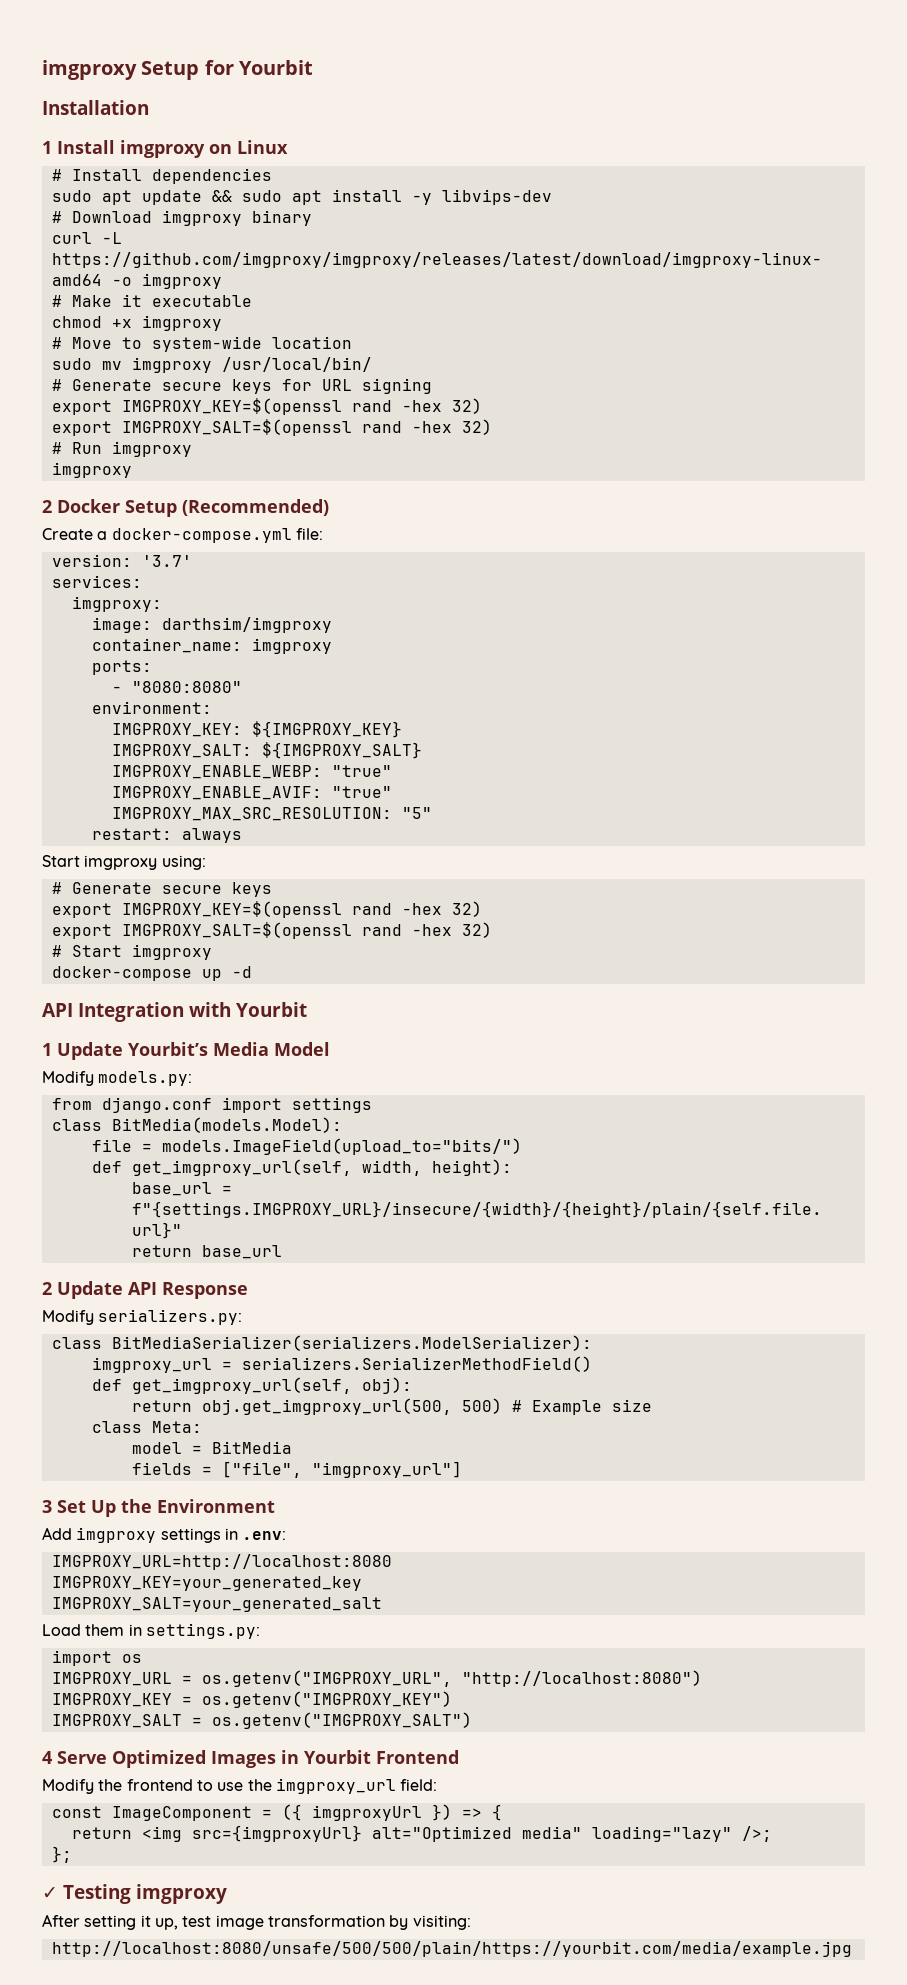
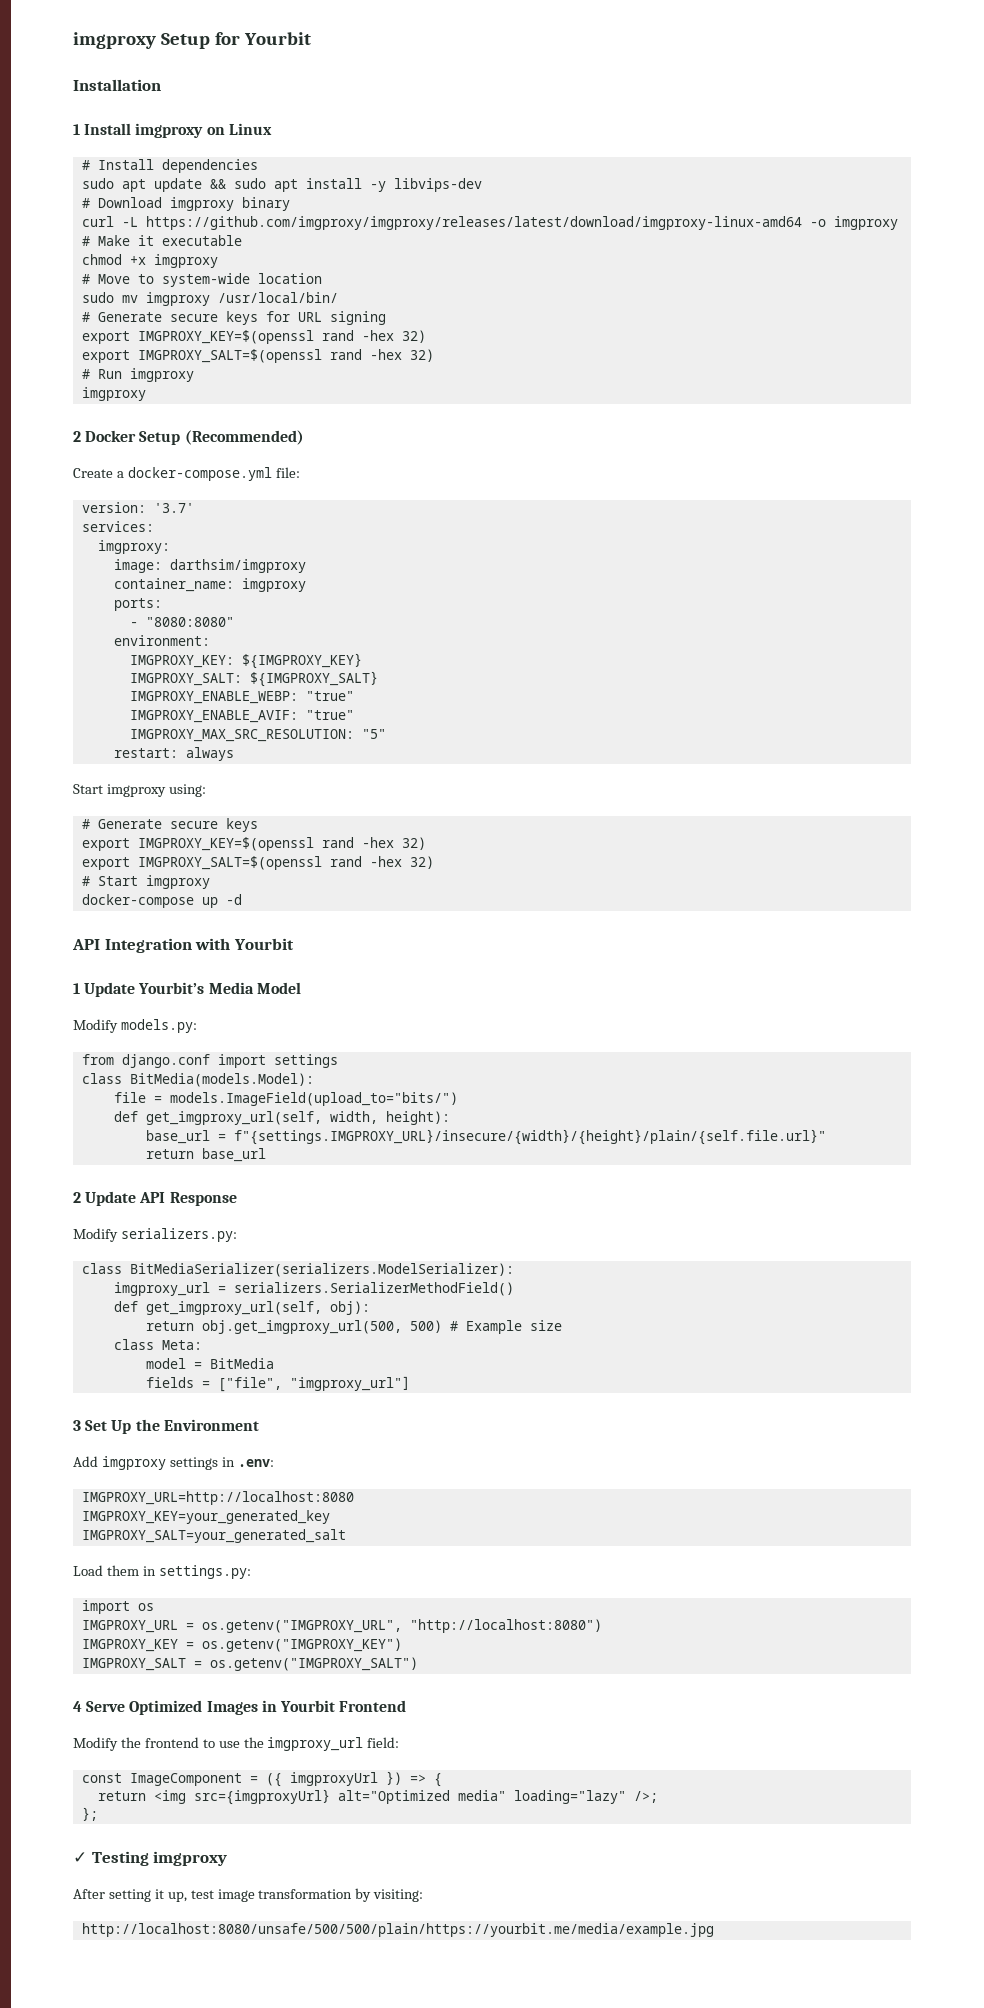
- http://localhost:8080/unsafe/500/500/plain/https://yourbit.com/media/example.jpg
+ http://localhost:8080/unsafe/500/500/plain/https://yourbit.me/media/example.jpg

